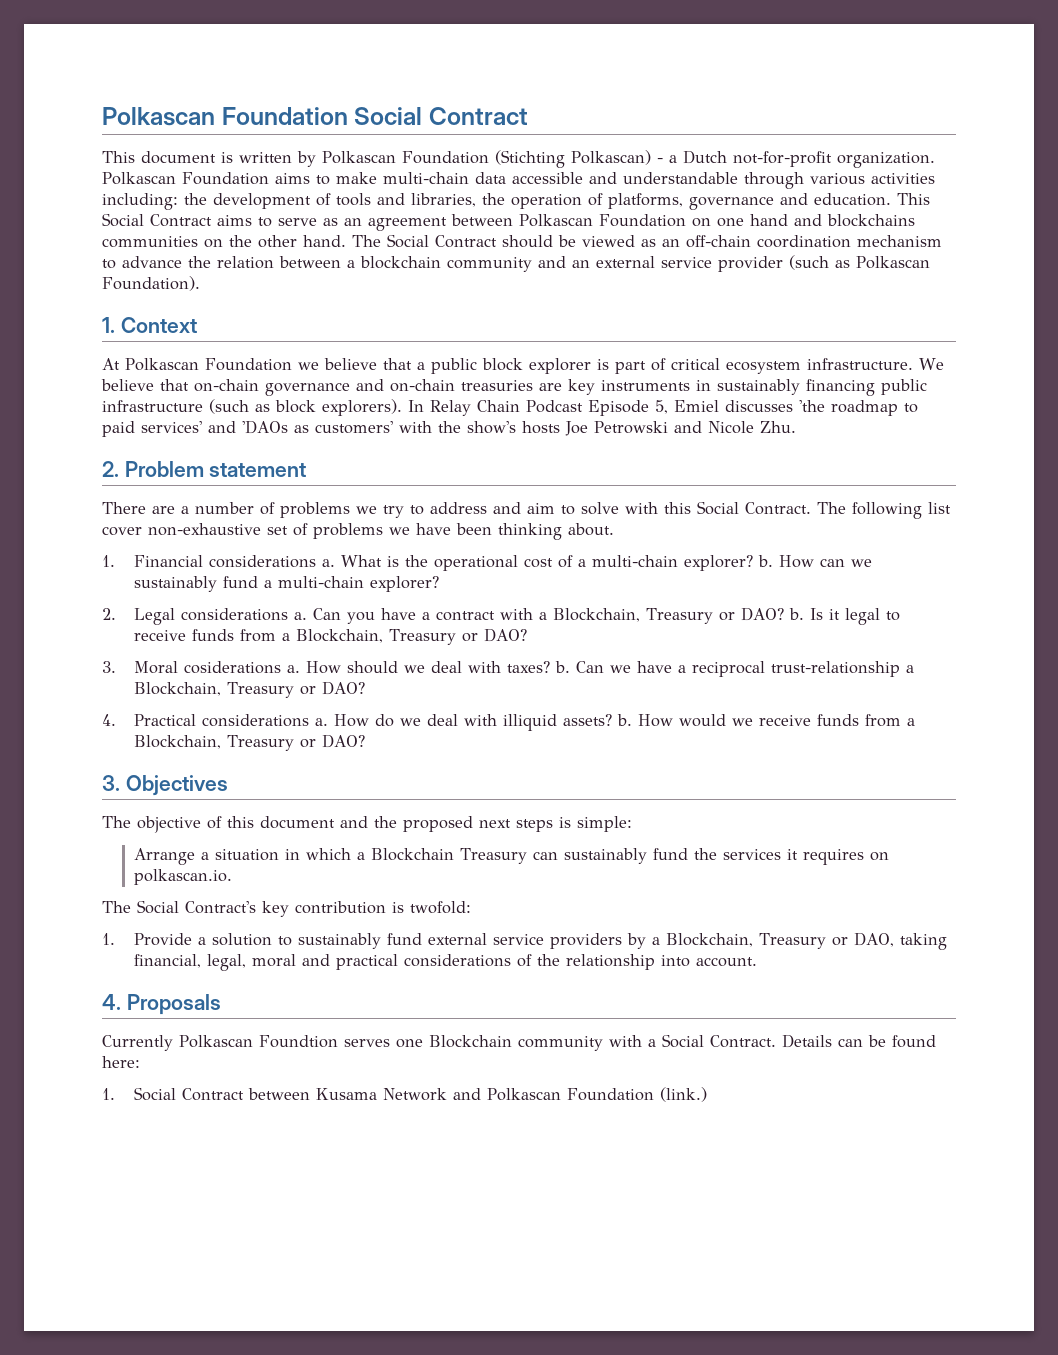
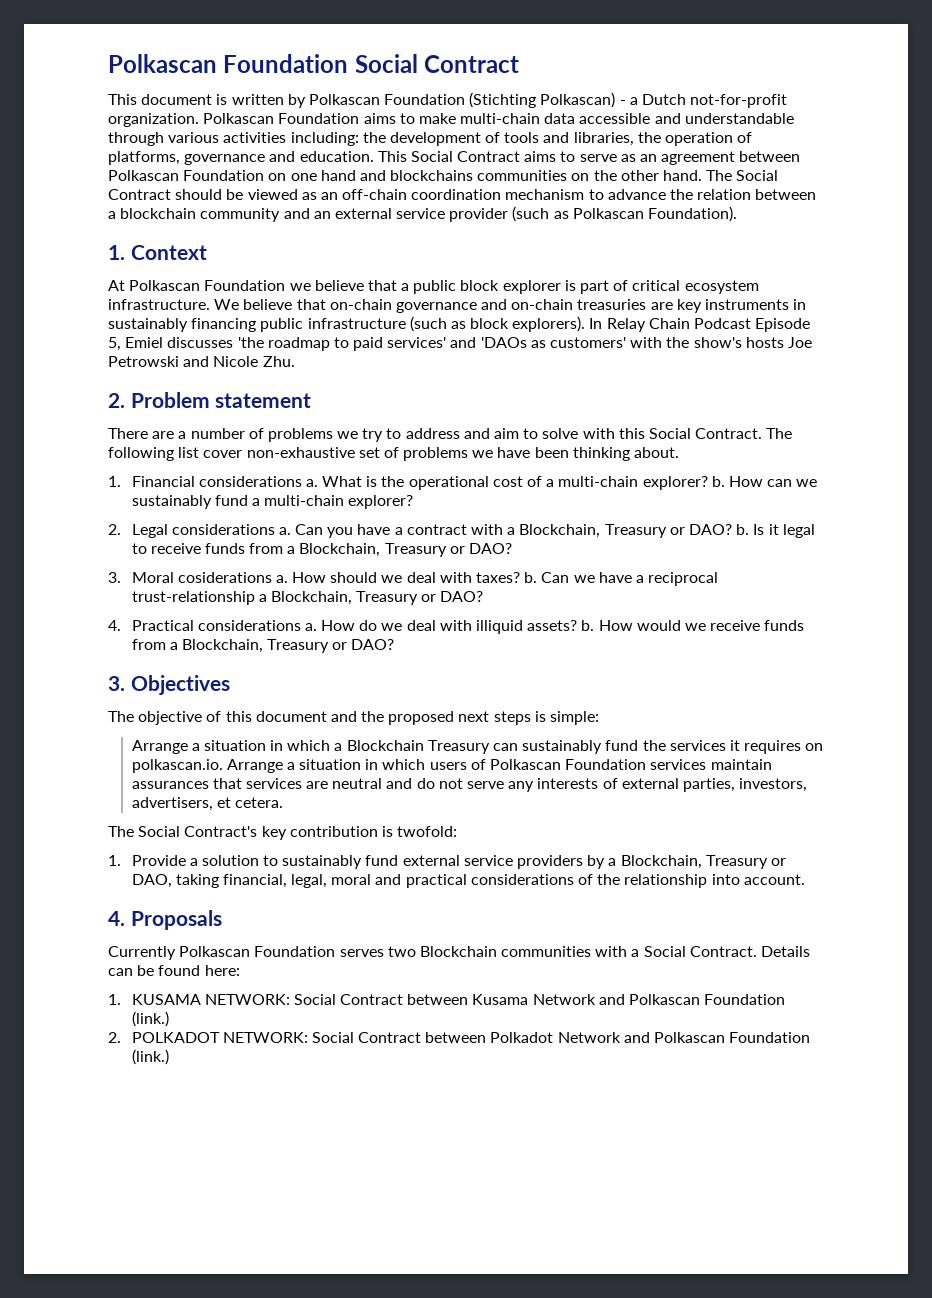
- Arrange a situation in which a Blockchain Treasury can sustainably fund the services it requires on polkascan.io.
+ Arrange a situation in which a Blockchain Treasury can sustainably fund the services it requires on polkascan.io. Arrange a situation in which users of Polkascan Foundation services maintain assurances that services are neutral and do not serve any interests of external parties, investors, advertisers, et cetera.
- Currently Polkascan Foundtion serves one Blockchain community with a Social Contract.
+ Currently Polkascan Foundation serves two Blockchain communities with a Social Contract.
- 1. Social Contract between Kusama Network and Polkascan Foundation (link.)
+ 1. KUSAMA NETWORK: Social Contract between Kusama Network and Polkascan Foundation (link.)
+ 2. POLKADOT NETWORK: Social Contract between Polkadot Network and Polkascan Foundation (link.)

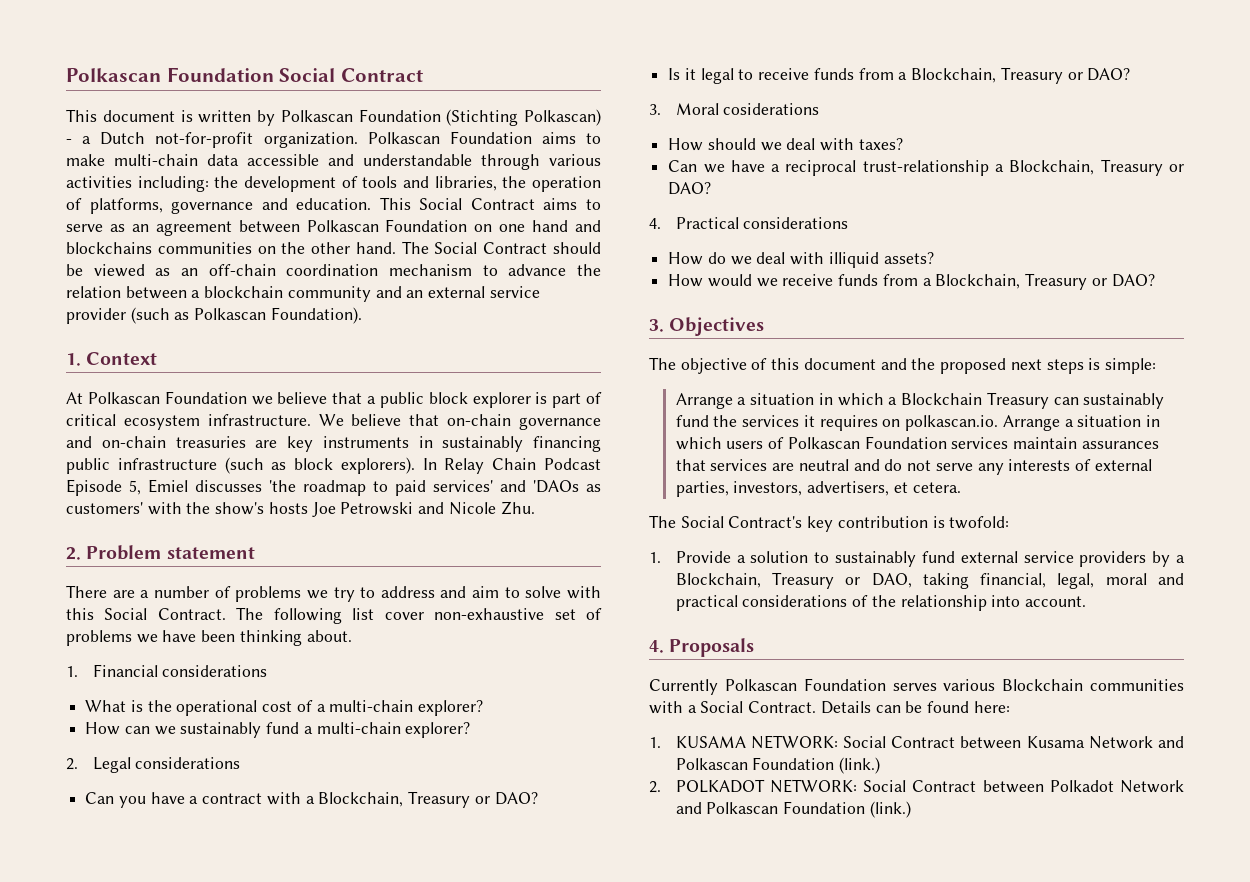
- 1. Financial considerations a. What is the operational cost of a multi-chain explorer? b. How can we sustainably fund a multi-chain explorer?
+ 1. Financial considerations
+ What is the operational cost of a multi-chain explorer?
+ How can we sustainably fund a multi-chain explorer?
- 2. Legal considerations a. Can you have a contract with a Blockchain, Treasury or DAO? b. Is it legal to receive funds from a Blockchain, Treasury or DAO?
+ 2. Legal considerations
+ Can you have a contract with a Blockchain, Treasury or DAO?
+ Is it legal to receive funds from a Blockchain, Treasury or DAO?
- 3. Moral cosiderations a. How should we deal with taxes? b. Can we have a reciprocal trust-relationship a Blockchain, Treasury or DAO?
+ 3. Moral cosiderations
+ How should we deal with taxes?
+ Can we have a reciprocal trust-relationship a Blockchain, Treasury or DAO?
- 4. Practical considerations a. How do we deal with illiquid assets? b. How would we receive funds from a Blockchain, Treasury or DAO?
+ 4. Practical considerations
+ How do we deal with illiquid assets?
+ How would we receive funds from a Blockchain, Treasury or DAO?
- Currently Polkascan Foundation serves two Blockchain communities with a Social Contract.
+ Currently Polkascan Foundation serves various Blockchain communities with a Social Contract.

